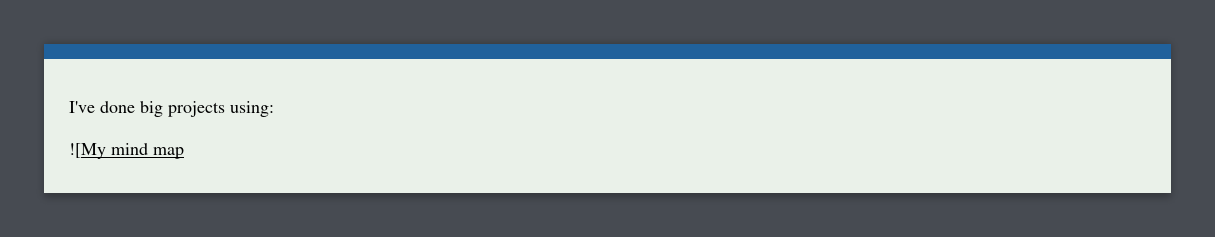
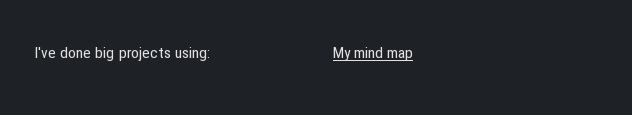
- ![My mind map
+ My mind map

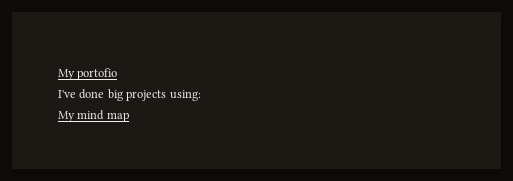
+ My portofio

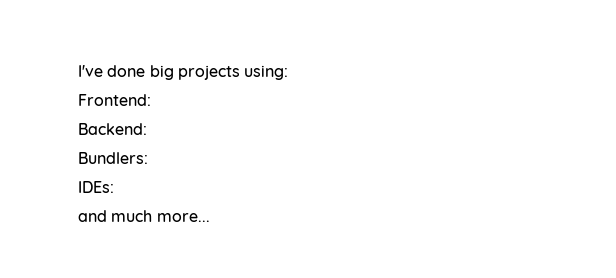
- My portofio
- My mind map
+ Frontend:
+ Backend:
+ Bundlers:
+ IDEs:
+ and much more...

